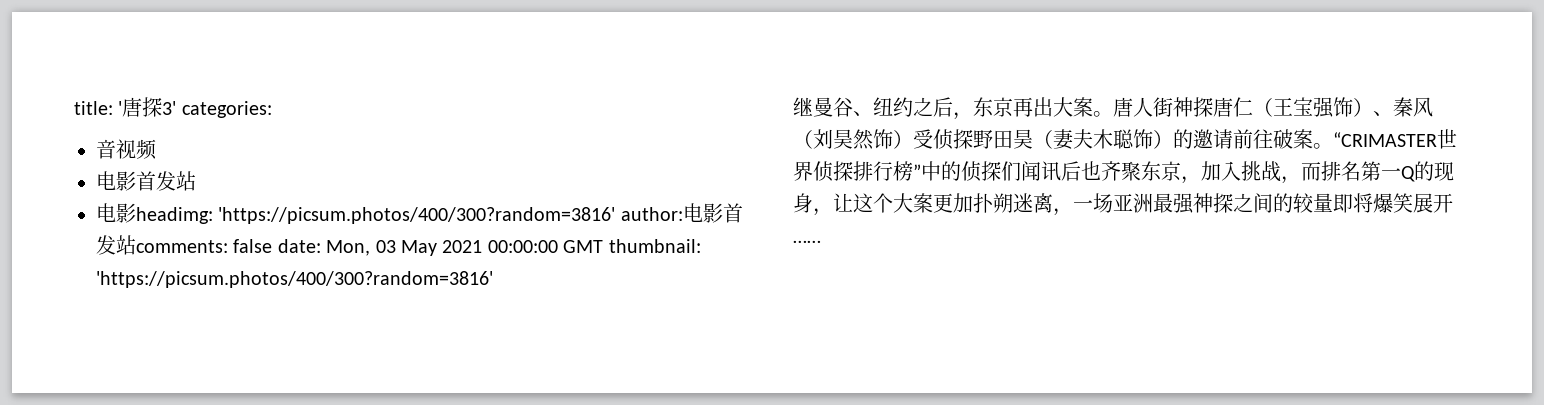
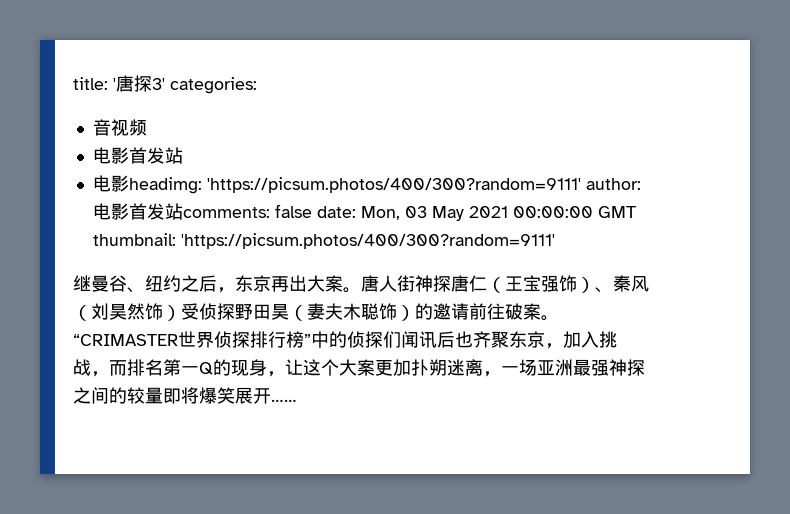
- 电影headimg: 'https://picsum.photos/400/300?random=3816' author:电影首发站comments: false date: Mon, 03 May 2021 00:00:00 GMT thumbnail: 'https://picsum.photos/400/300?random=3816'
+ 电影headimg: 'https://picsum.photos/400/300?random=9111' author:电影首发站comments: false date: Mon, 03 May 2021 00:00:00 GMT thumbnail: 'https://picsum.photos/400/300?random=9111'

